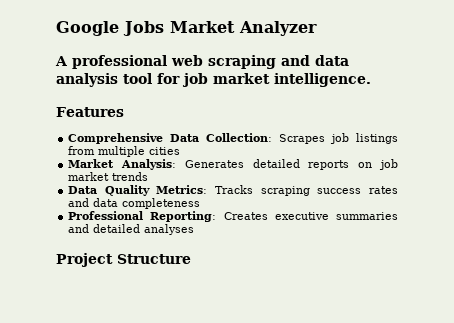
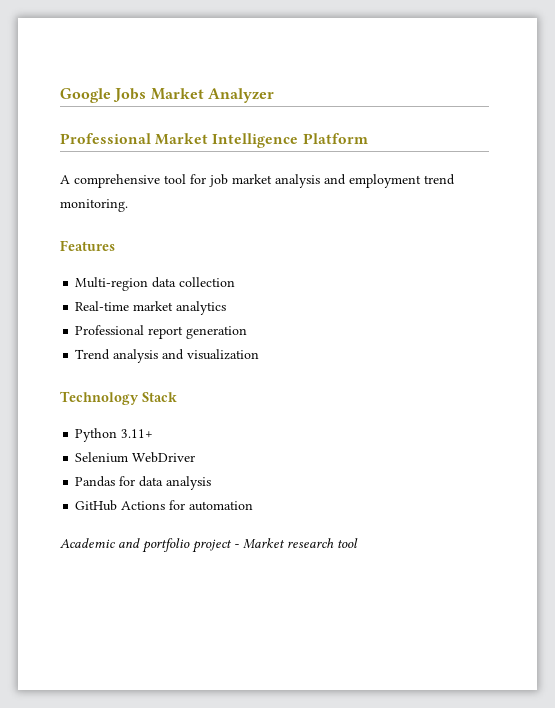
- A professional web scraping and data analysis tool for job market intelligence.
+ Professional Market Intelligence Platform
+ A comprehensive tool for job market analysis and employment trend monitoring.
  Features
- Comprehensive Data Collection: Scrapes job listings from multiple cities
- Market Analysis: Generates detailed reports on job market trends
- Data Quality Metrics: Tracks scraping success rates and data completeness
- Professional Reporting: Creates executive summaries and detailed analyses
- Project Structure
+ Multi-region data collection
+ Real-time market analytics
+ Professional report generation
+ Trend analysis and visualization
+ Technology Stack
+ Python 3.11+
+ Selenium WebDriver
+ Pandas for data analysis
+ GitHub Actions for automation
+ Academic and portfolio project - Market research tool

